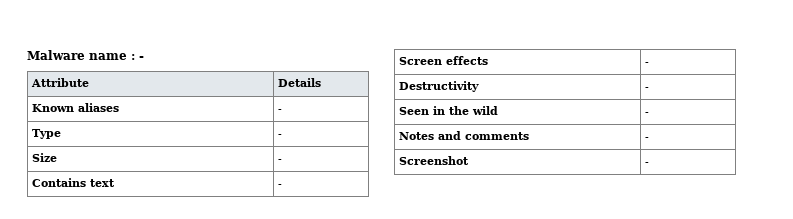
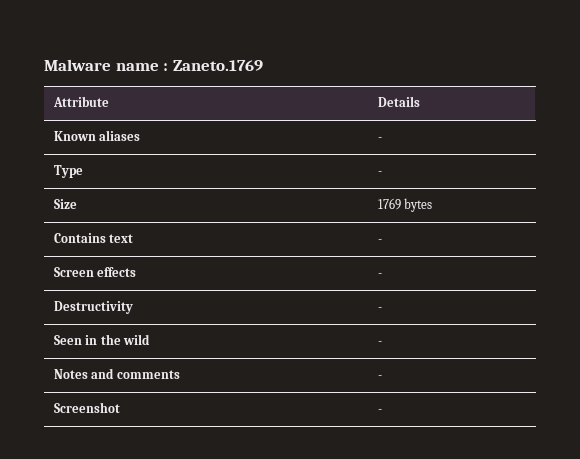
- Malware name : -
+ Malware name : Zaneto.1769
- Size | -
+ Size | 1769 bytes

